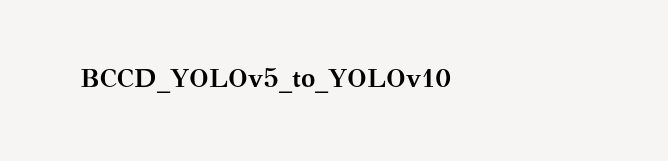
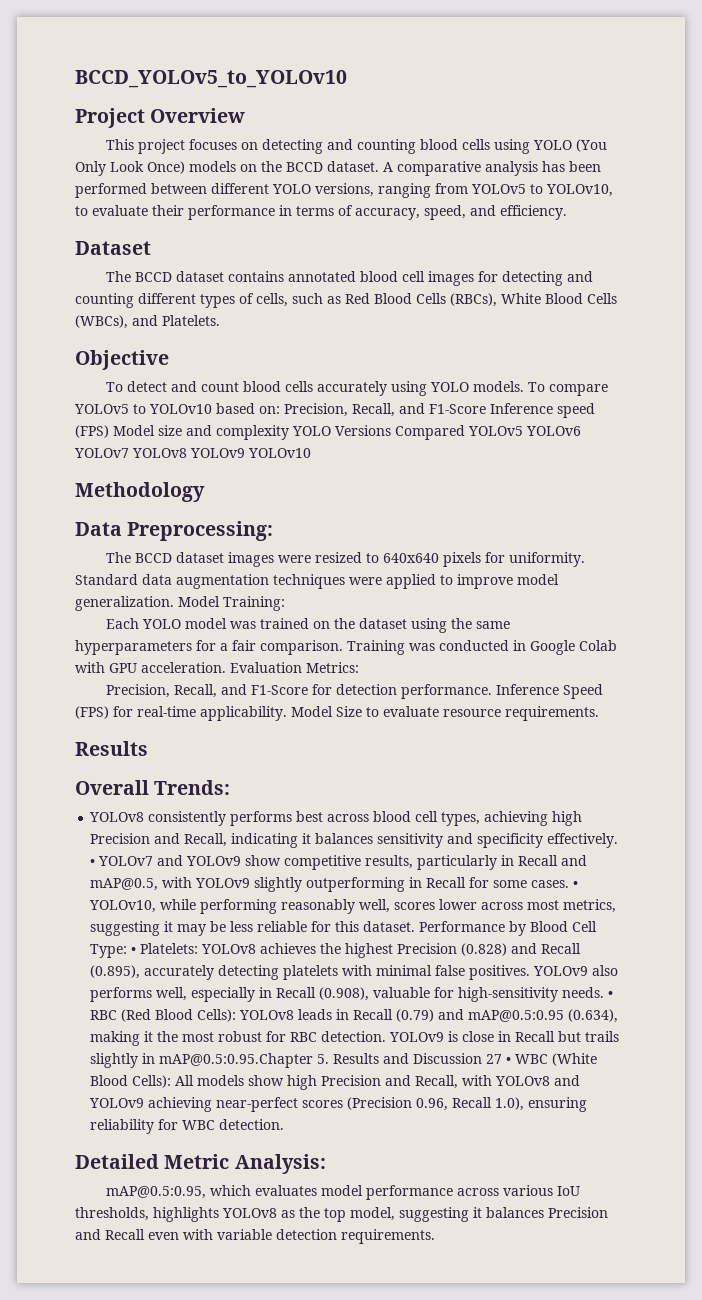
+ Project Overview
+ This project focuses on detecting and counting blood cells using YOLO (You Only Look Once) models on the BCCD dataset. A comparative analysis has been performed between different YOLO versions, ranging from YOLOv5 to YOLOv10, to evaluate their performance in terms of accuracy, speed, and efficiency.
+ Dataset
+ The BCCD dataset contains annotated blood cell images for detecting and counting different types of cells, such as Red Blood Cells (RBCs), White Blood Cells (WBCs), and Platelets.
+ Objective
+ To detect and count blood cells accurately using YOLO models. To compare YOLOv5 to YOLOv10 based on: Precision, Recall, and F1-Score Inference speed (FPS) Model size and complexity YOLO Versions Compared YOLOv5 YOLOv6 YOLOv7 YOLOv8 YOLOv9 YOLOv10
+ Methodology
+ Data Preprocessing:
+ The BCCD dataset images were resized to 640x640 pixels for uniformity. Standard data augmentation techniques were applied to improve model generalization. Model Training:
+ Each YOLO model was trained on the dataset using the same hyperparameters for a fair comparison. Training was conducted in Google Colab with GPU acceleration. Evaluation Metrics:
+ Precision, Recall, and F1-Score for detection performance. Inference Speed (FPS) for real-time applicability. Model Size to evaluate resource requirements.
+ Results
+ Overall Trends:
+ YOLOv8 consistently performs best across blood cell types, achieving high Precision and Recall, indicating it balances sensitivity and specificity effectively. • YOLOv7 and YOLOv9 show competitive results, particularly in Recall and mAP@0.5, with YOLOv9 slightly outperforming in Recall for some cases. • YOLOv10, while performing reasonably well, scores lower across most metrics, suggesting it may be less reliable for this dataset. Performance by Blood Cell Type: • Platelets: YOLOv8 achieves the highest Precision (0.828) and Recall (0.895), accurately detecting platelets with minimal false positives. YOLOv9 also performs well, especially in Recall (0.908), valuable for high-sensitivity needs. • RBC (Red Blood Cells): YOLOv8 leads in Recall (0.79) and mAP@0.5:0.95 (0.634), making it the most robust for RBC detection. YOLOv9 is close in Recall but trails slightly in mAP@0.5:0.95.Chapter 5. Results and Discussion 27 • WBC (White Blood Cells): All models show high Precision and Recall, with YOLOv8 and YOLOv9 achieving near-perfect scores (Precision 0.96, Recall 1.0), ensuring reliability for WBC detection.
+ Detailed Metric Analysis:
+ mAP@0.5:0.95, which evaluates model performance across various IoU thresholds, highlights YOLOv8 as the top model, suggesting it balances Precision and Recall even with variable detection requirements.

